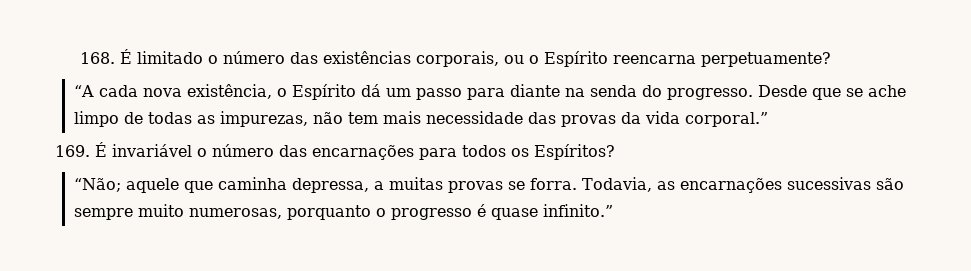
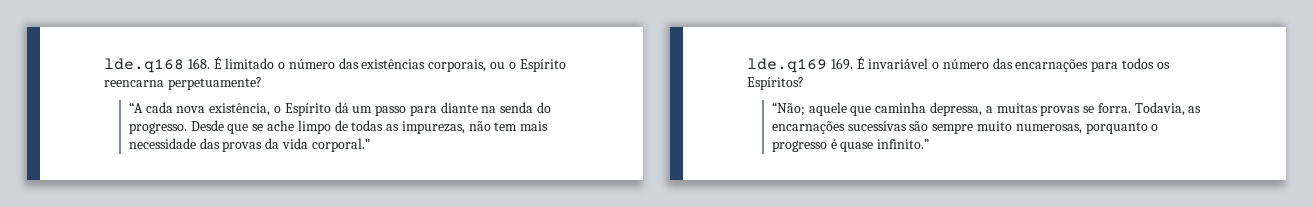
- 168. É limitado o número das existências corporais, ou o Espírito reencarna perpetuamente?
+ lde.q168 168. É limitado o número das existências corporais, ou o Espírito reencarna perpetuamente?
- 169. É invariável o número das encarnações para todos os Espíritos?
+ lde.q169 169. É invariável o número das encarnações para todos os Espíritos?

